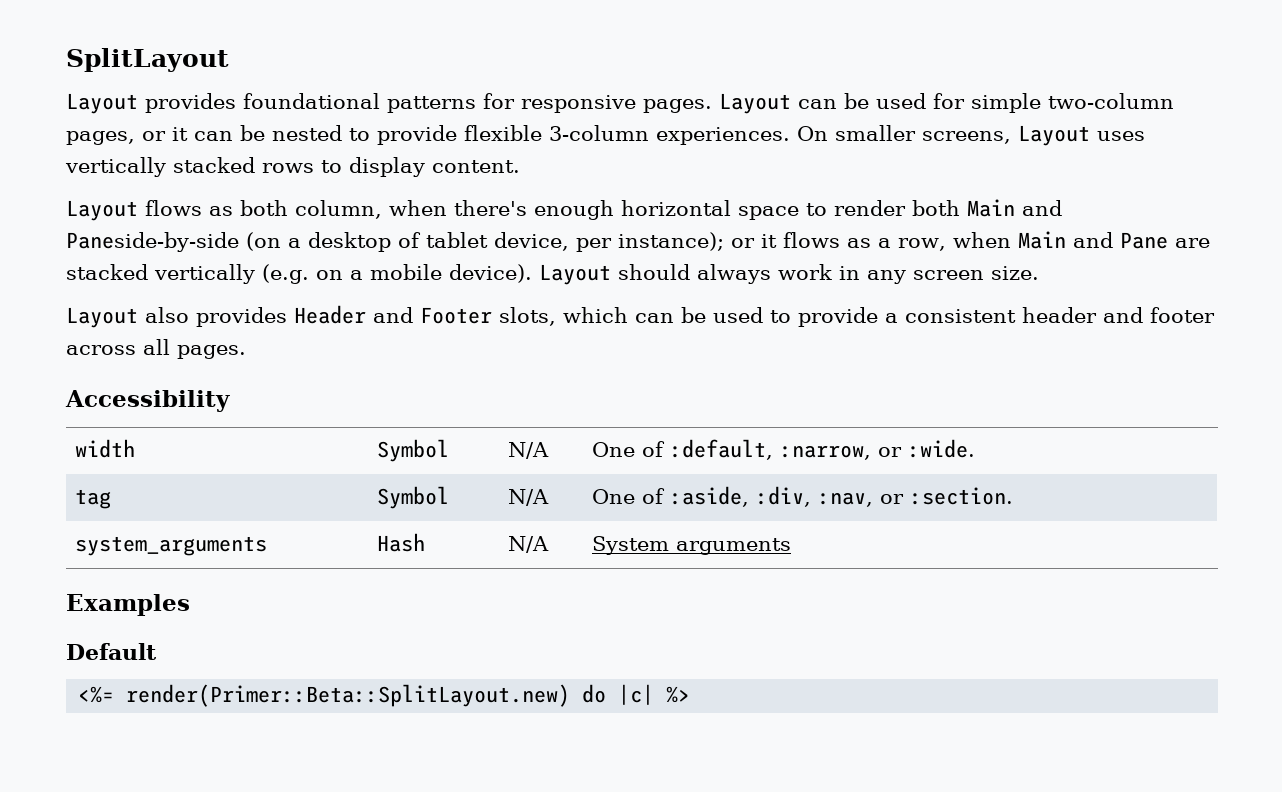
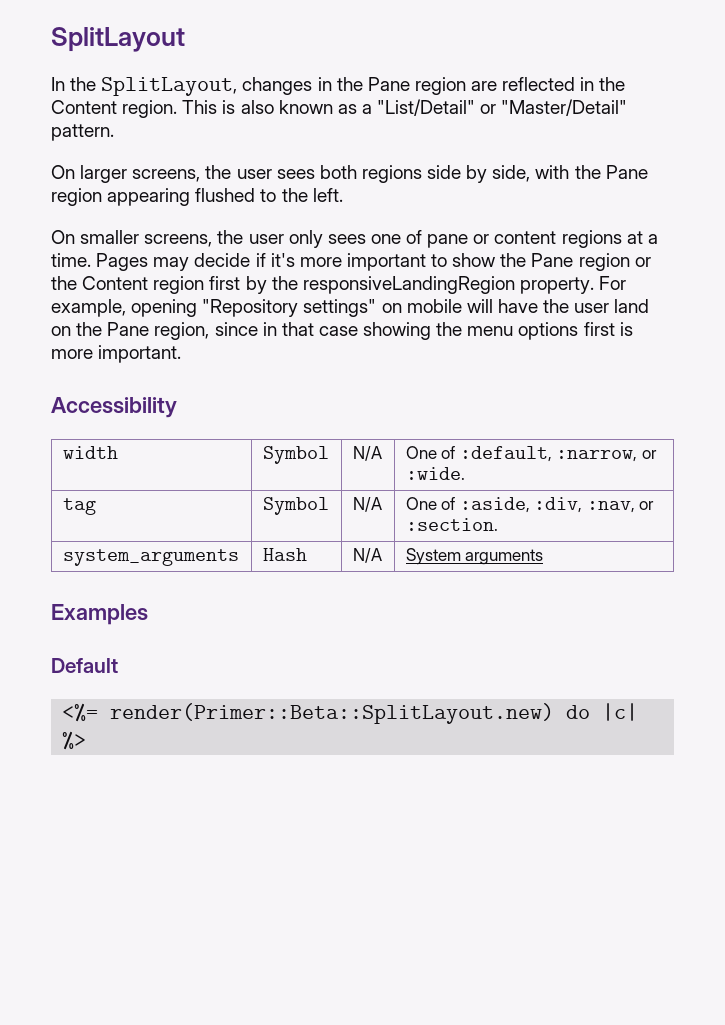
- Layout provides foundational patterns for responsive pages. Layout can be used for simple two-column pages, or it can be nested to provide flexible 3-column experiences. On smaller screens, Layout uses vertically stacked rows to display content.
- Layout flows as both column, when there's enough horizontal space to render both Main and Paneside-by-side (on a desktop of tablet device, per instance); or it flows as a row, when Main and Pane are stacked vertically (e.g. on a mobile device). Layout should always work in any screen size.
- Layout also provides Header and Footer slots, which can be used to provide a consistent header and footer across all pages.
+ In the SplitLayout, changes in the Pane region are reflected in the Content region. This is also known as a "List/Detail" or "Master/Detail" pattern.
+ On larger screens, the user sees both regions side by side, with the Pane region appearing flushed to the left.
+ On smaller screens, the user only sees one of pane or content regions at a time. Pages may decide if it's more important to show the Pane region or the Content region first by the responsiveLandingRegion property. For example, opening "Repository settings" on mobile will have the user land on the Pane region, since in that case showing the menu options first is more important.

